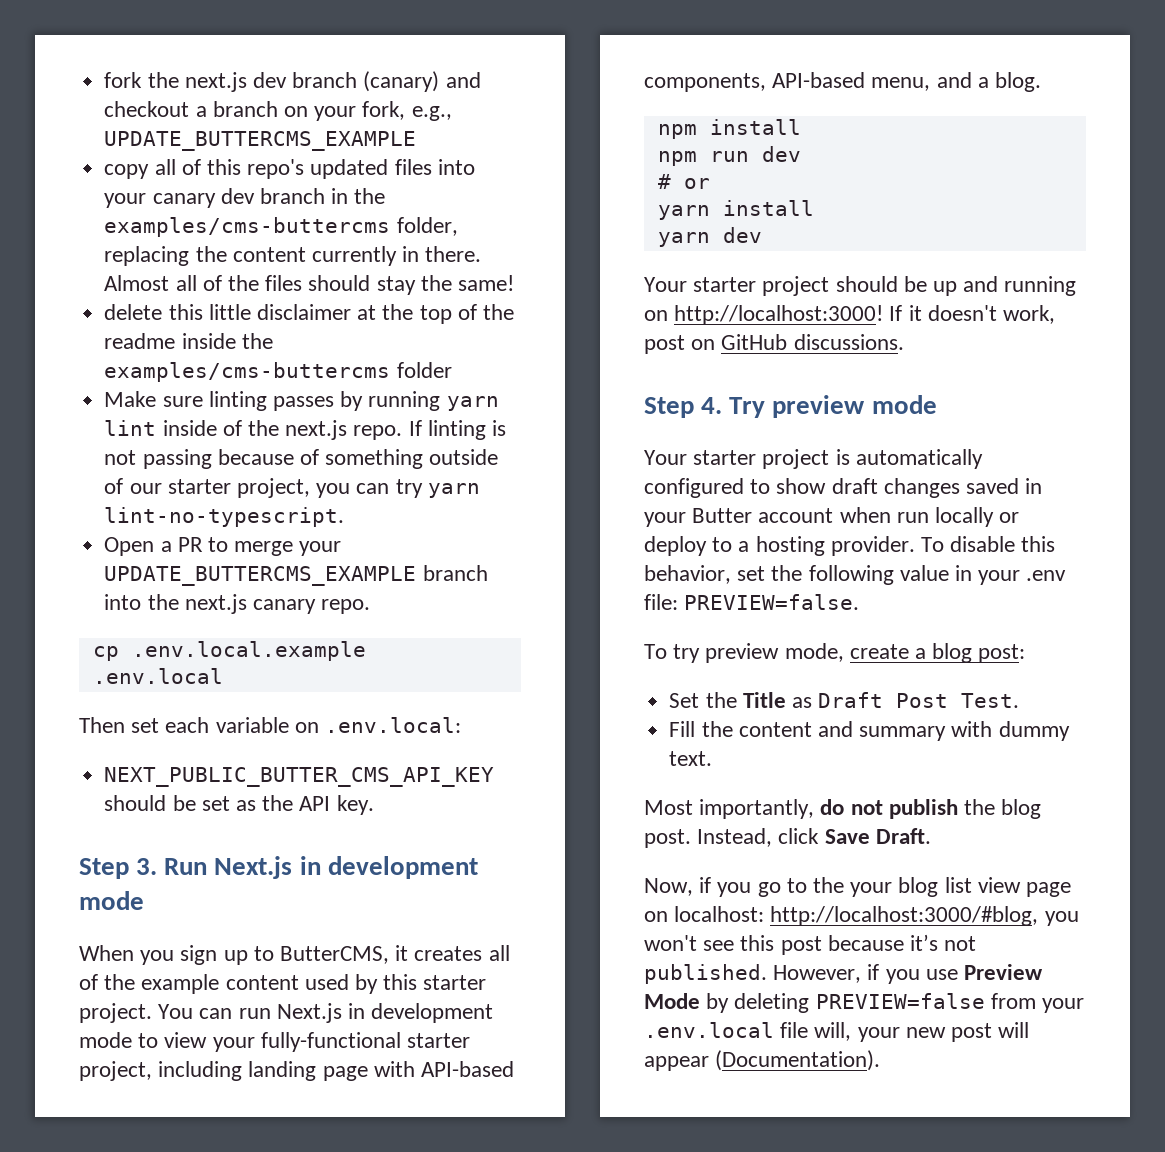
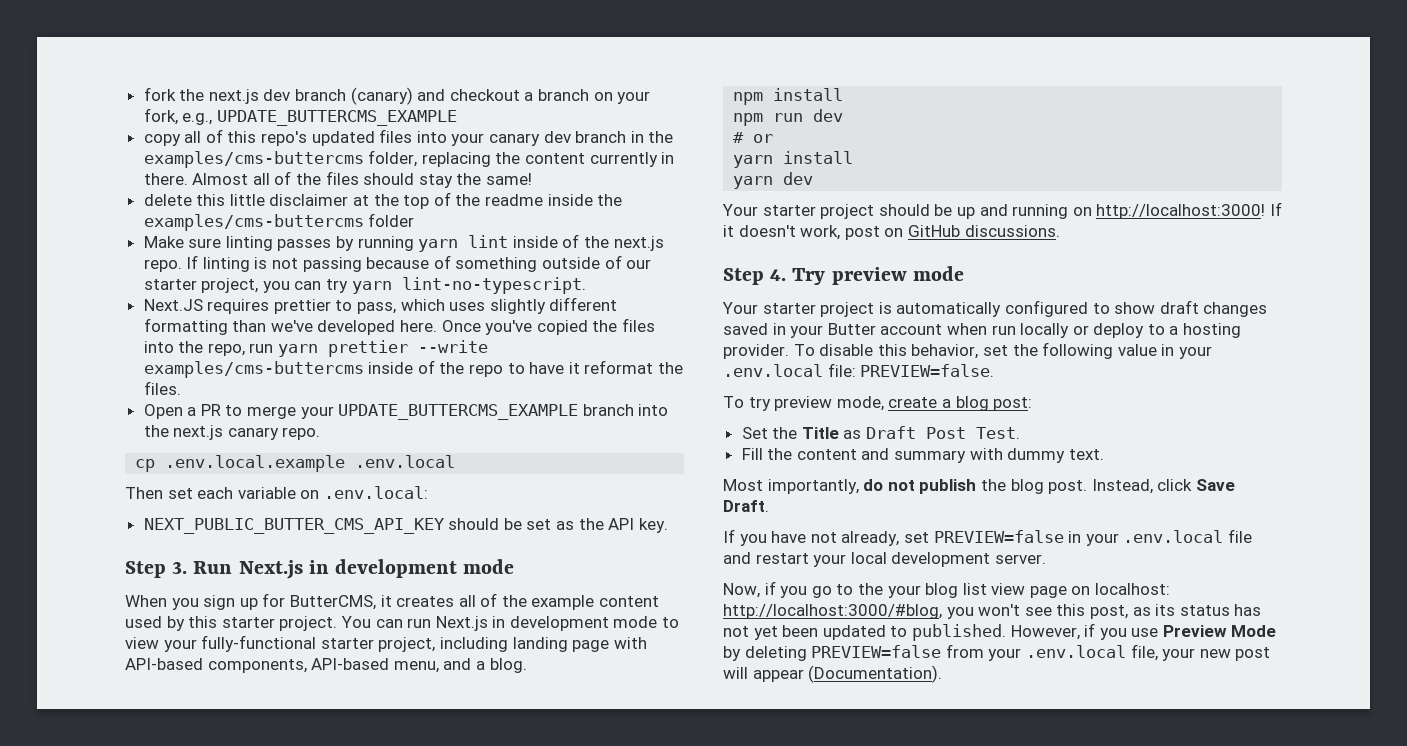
+ Next.JS requires prettier to pass, which uses slightly different formatting than we've developed here. Once you've copied the files into the repo, run yarn prettier --write examples/cms-buttercms inside of the repo to have it reformat the files.
- When you sign up to ButterCMS, it creates all of the example content used by this starter project.
+ When you sign up for ButterCMS, it creates all of the example content used by this starter project.
- To disable this behavior, set the following value in your .env file: PREVIEW=false.
+ To disable this behavior, set the following value in your .env.local file: PREVIEW=false.
+ If you have not already, set PREVIEW=false in your .env.local file and restart your local development server.
- Now, if you go to the your blog list view page on localhost: http://localhost:3000/#blog, you won't see this post because it’s not published.
+ Now, if you go to the your blog list view page on localhost: http://localhost:3000/#blog, you won't see this post, as its status has not yet been updated to published.
- However, if you use Preview Mode by deleting PREVIEW=false from your .env.local file will, your new post will appear (Documentation).
+ However, if you use Preview Mode by deleting PREVIEW=false from your .env.local file, your new post will appear (Documentation).

